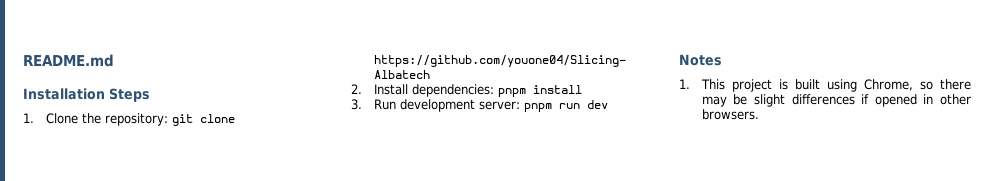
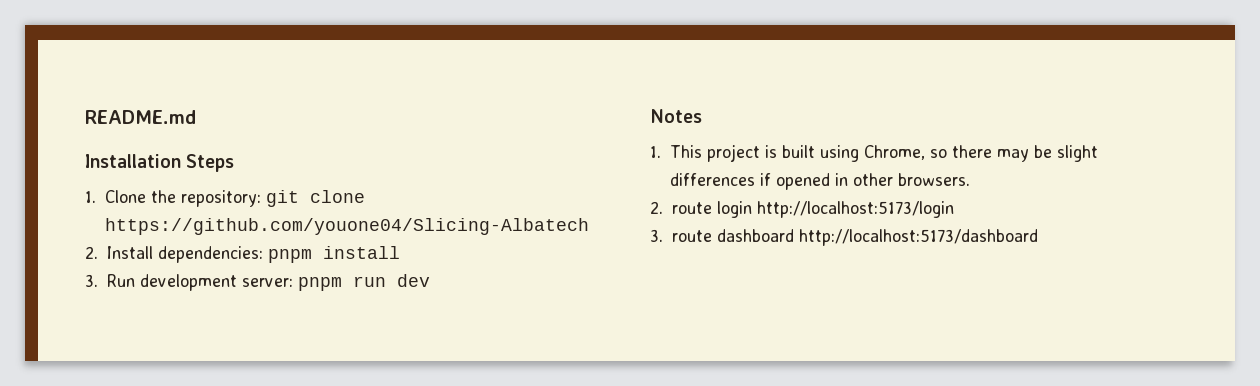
+ 2. route login http://localhost:5173/login
+ 3. route dashboard http://localhost:5173/dashboard

